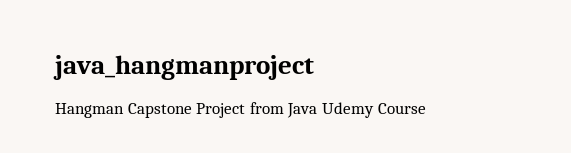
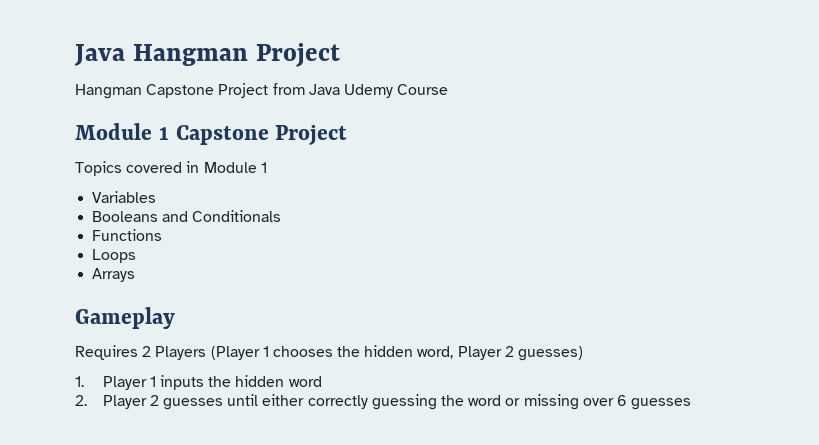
- java_hangmanproject
+ Java Hangman Project
+ Module 1 Capstone Project
+ Topics covered in Module 1
+ Variables
+ Booleans and Conditionals
+ Functions
+ Loops
+ Arrays
+ Gameplay
+ Requires 2 Players (Player 1 chooses the hidden word, Player 2 guesses)
+ 1. Player 1 inputs the hidden word
+ 2. Player 2 guesses until either correctly guessing the word or missing over 6 guesses

